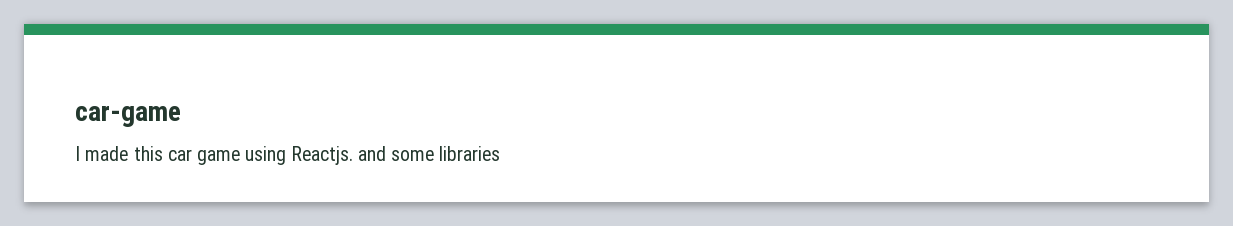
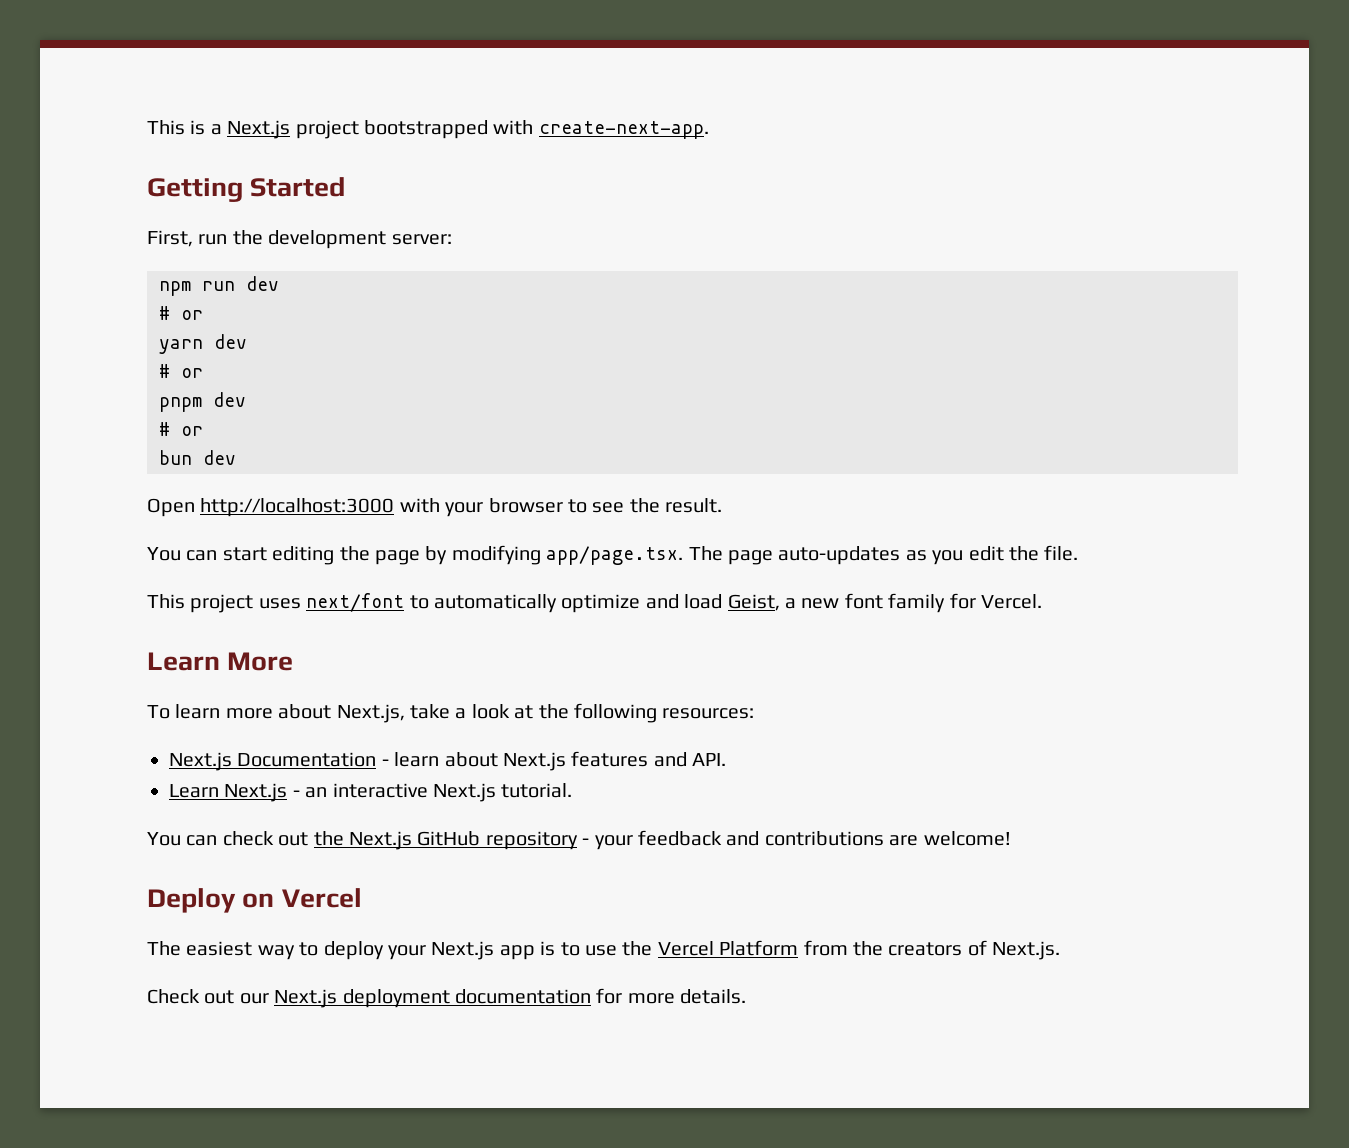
- car-game
- I made this car game using Reactjs. and some libraries
+ This is a Next.js project bootstrapped with create-next-app.
+ Getting Started
+ First, run the development server:
+ npm run dev
+ # or
+ yarn dev
+ # or
+ pnpm dev
+ # or
+ bun dev
+ Open http://localhost:3000 with your browser to see the result.
+ You can start editing the page by modifying app/page.tsx. The page auto-updates as you edit the file.
+ This project uses next/font to automatically optimize and load Geist, a new font family for Vercel.
+ Learn More
+ To learn more about Next.js, take a look at the following resources:
+ Next.js Documentation - learn about Next.js features and API.
+ Learn Next.js - an interactive Next.js tutorial.
+ You can check out the Next.js GitHub repository - your feedback and contributions are welcome!
+ Deploy on Vercel
+ The easiest way to deploy your Next.js app is to use the Vercel Platform from the creators of Next.js.
+ Check out our Next.js deployment documentation for more details.

